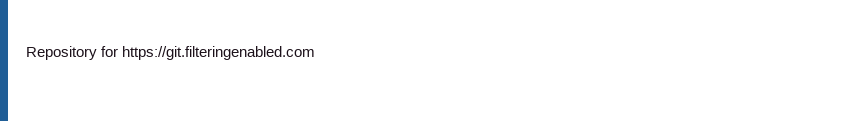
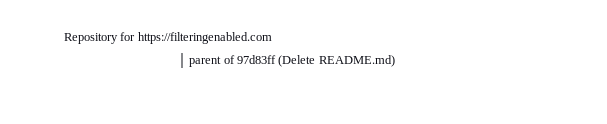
- Repository for https://git.filteringenabled.com
+ Repository for https://filteringenabled.com
+ parent of 97d83ff (Delete README.md)

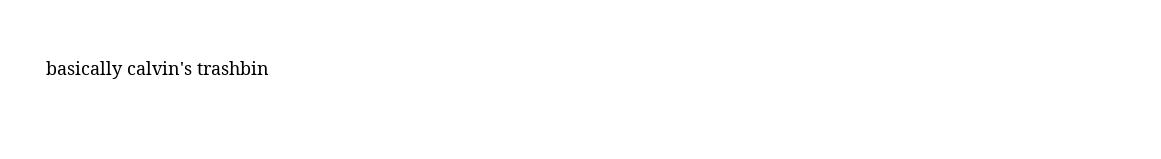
- Repository for https://filteringenabled.com
- parent of 97d83ff (Delete README.md)
+ basically calvin's trashbin

